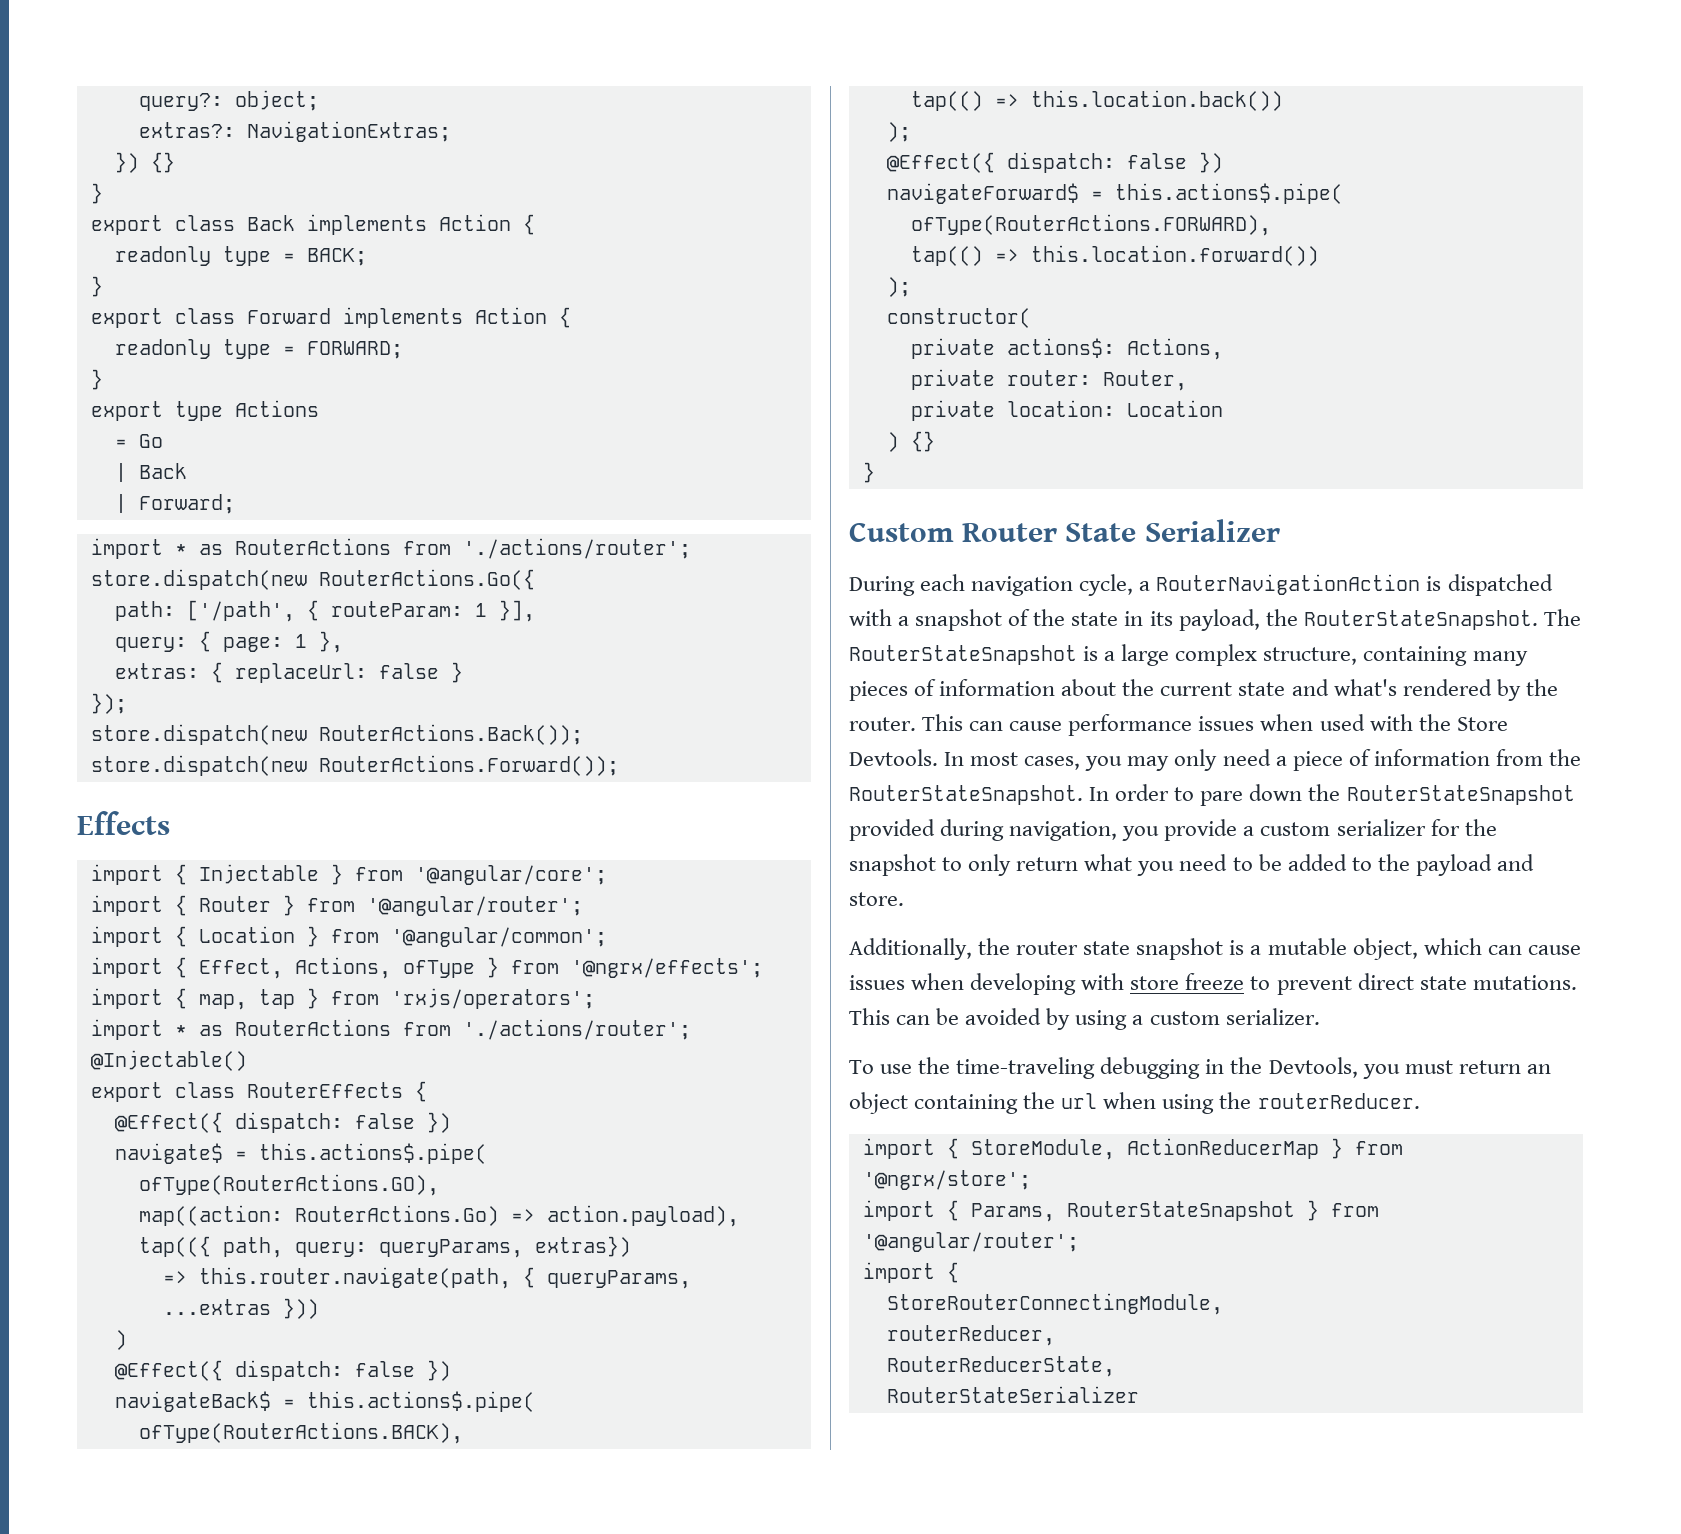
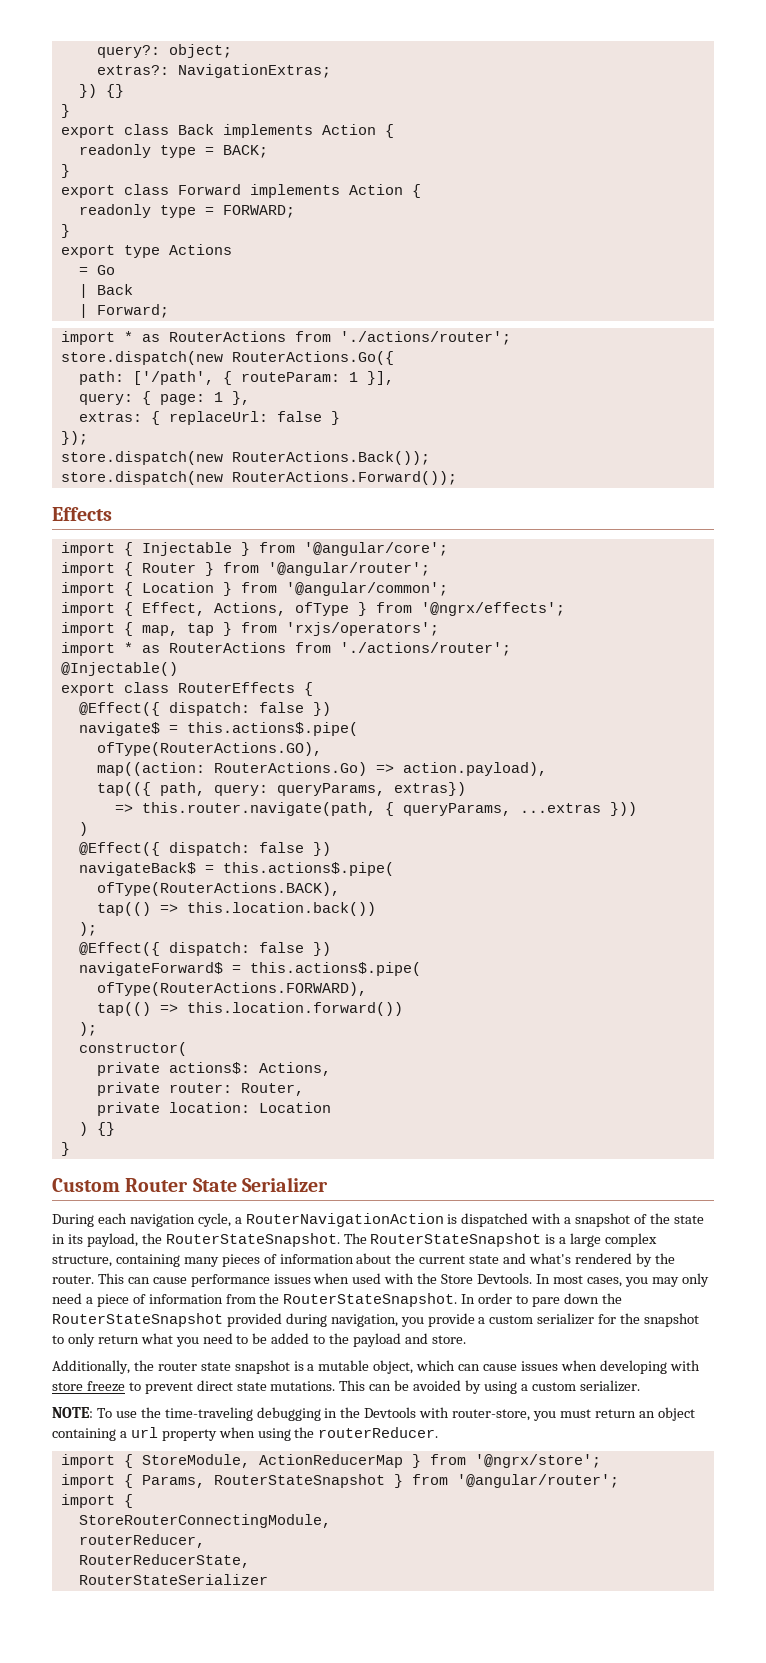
- To use the time-traveling debugging in the Devtools, you must return an object containing the url when using the routerReducer.
+ NOTE: To use the time-traveling debugging in the Devtools with router-store, you must return an object containing a url property when using the routerReducer.

